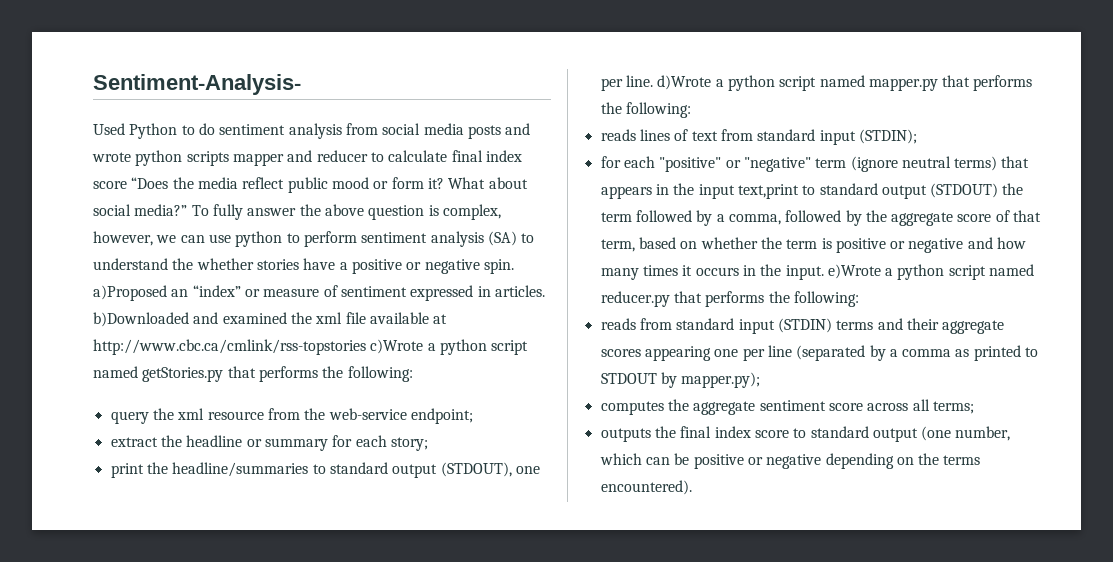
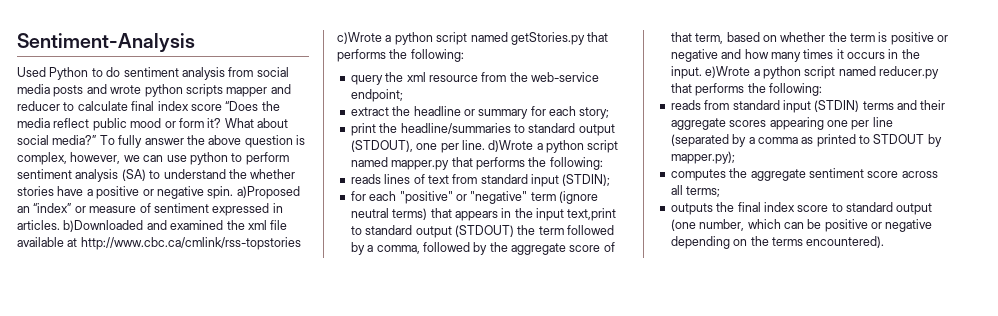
- Sentiment-Analysis-
+ Sentiment-Analysis

